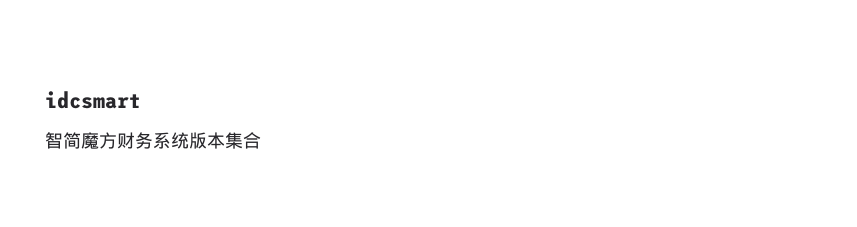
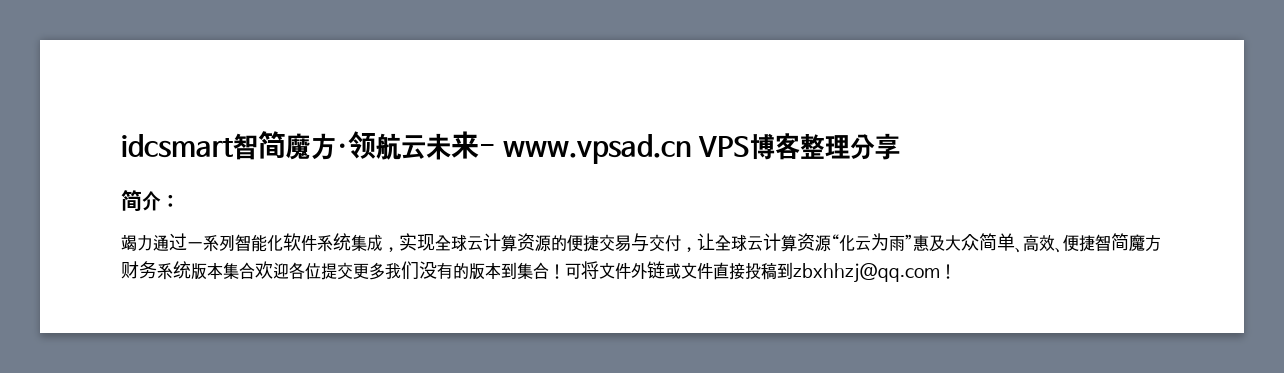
- idcsmart
- 智简魔方财务系统版本集合
+ idcsmart智简魔方·领航云未来- www.vpsad.cn VPS博客整理分享
+ 简介：
+ 竭力通过一系列智能化软件系统集成，实现全球云计算资源的便捷交易与交付，让全球云计算资源“化云为雨”惠及大众简单、高效、便捷智简魔方财务系统版本集合欢迎各位提交更多我们没有的版本到集合！可将文件外链或文件直接投稿到zbxhhzj@qq.com！

